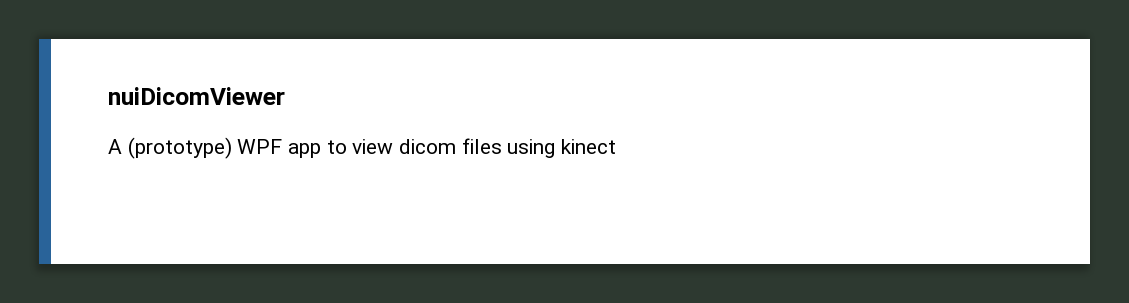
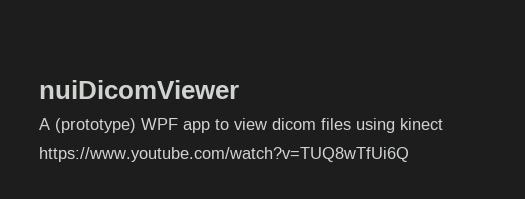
+ https://www.youtube.com/watch?v=TUQ8wTfUi6Q

